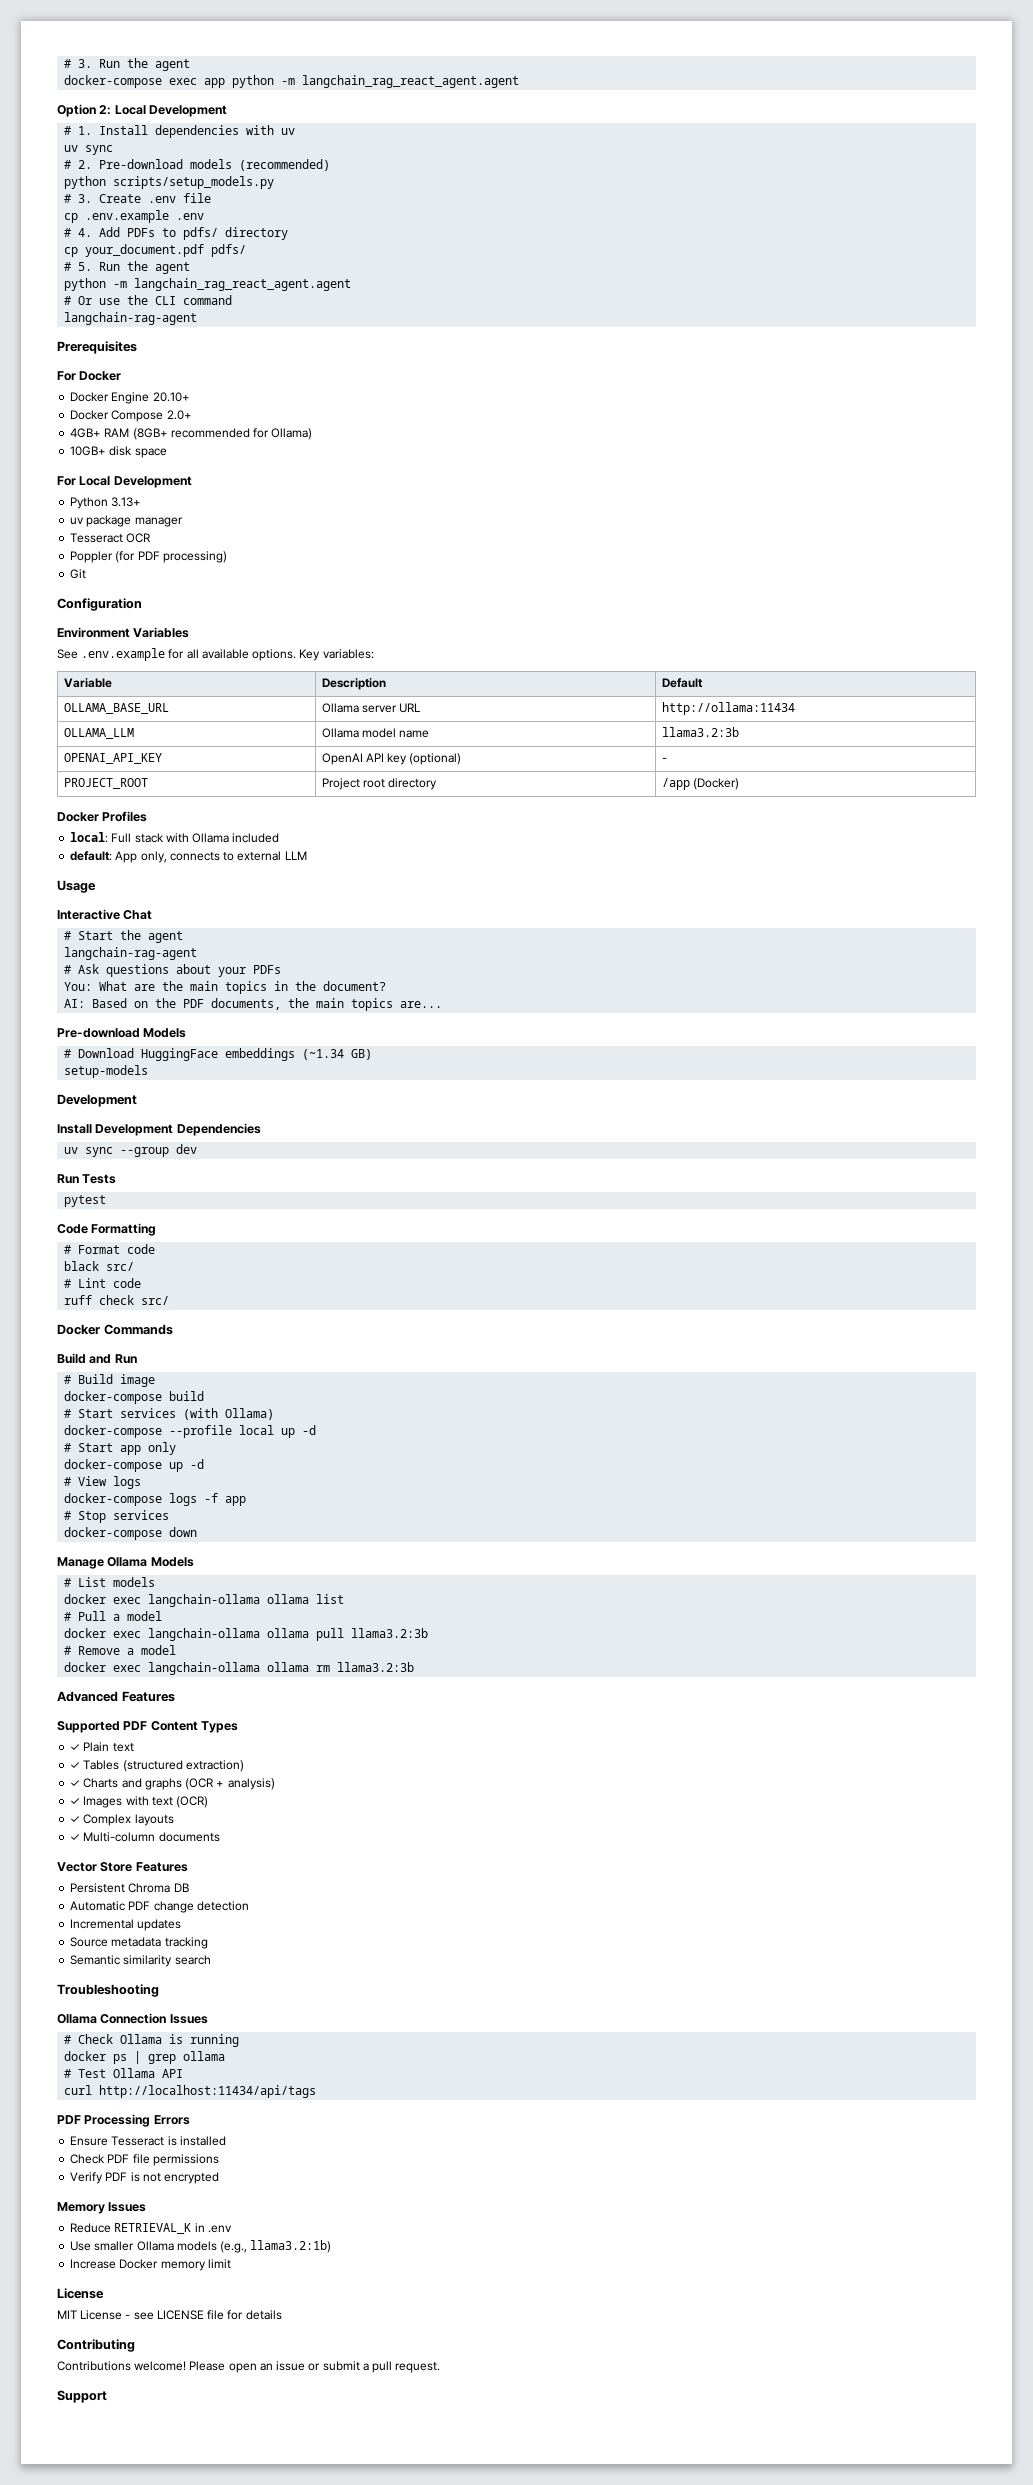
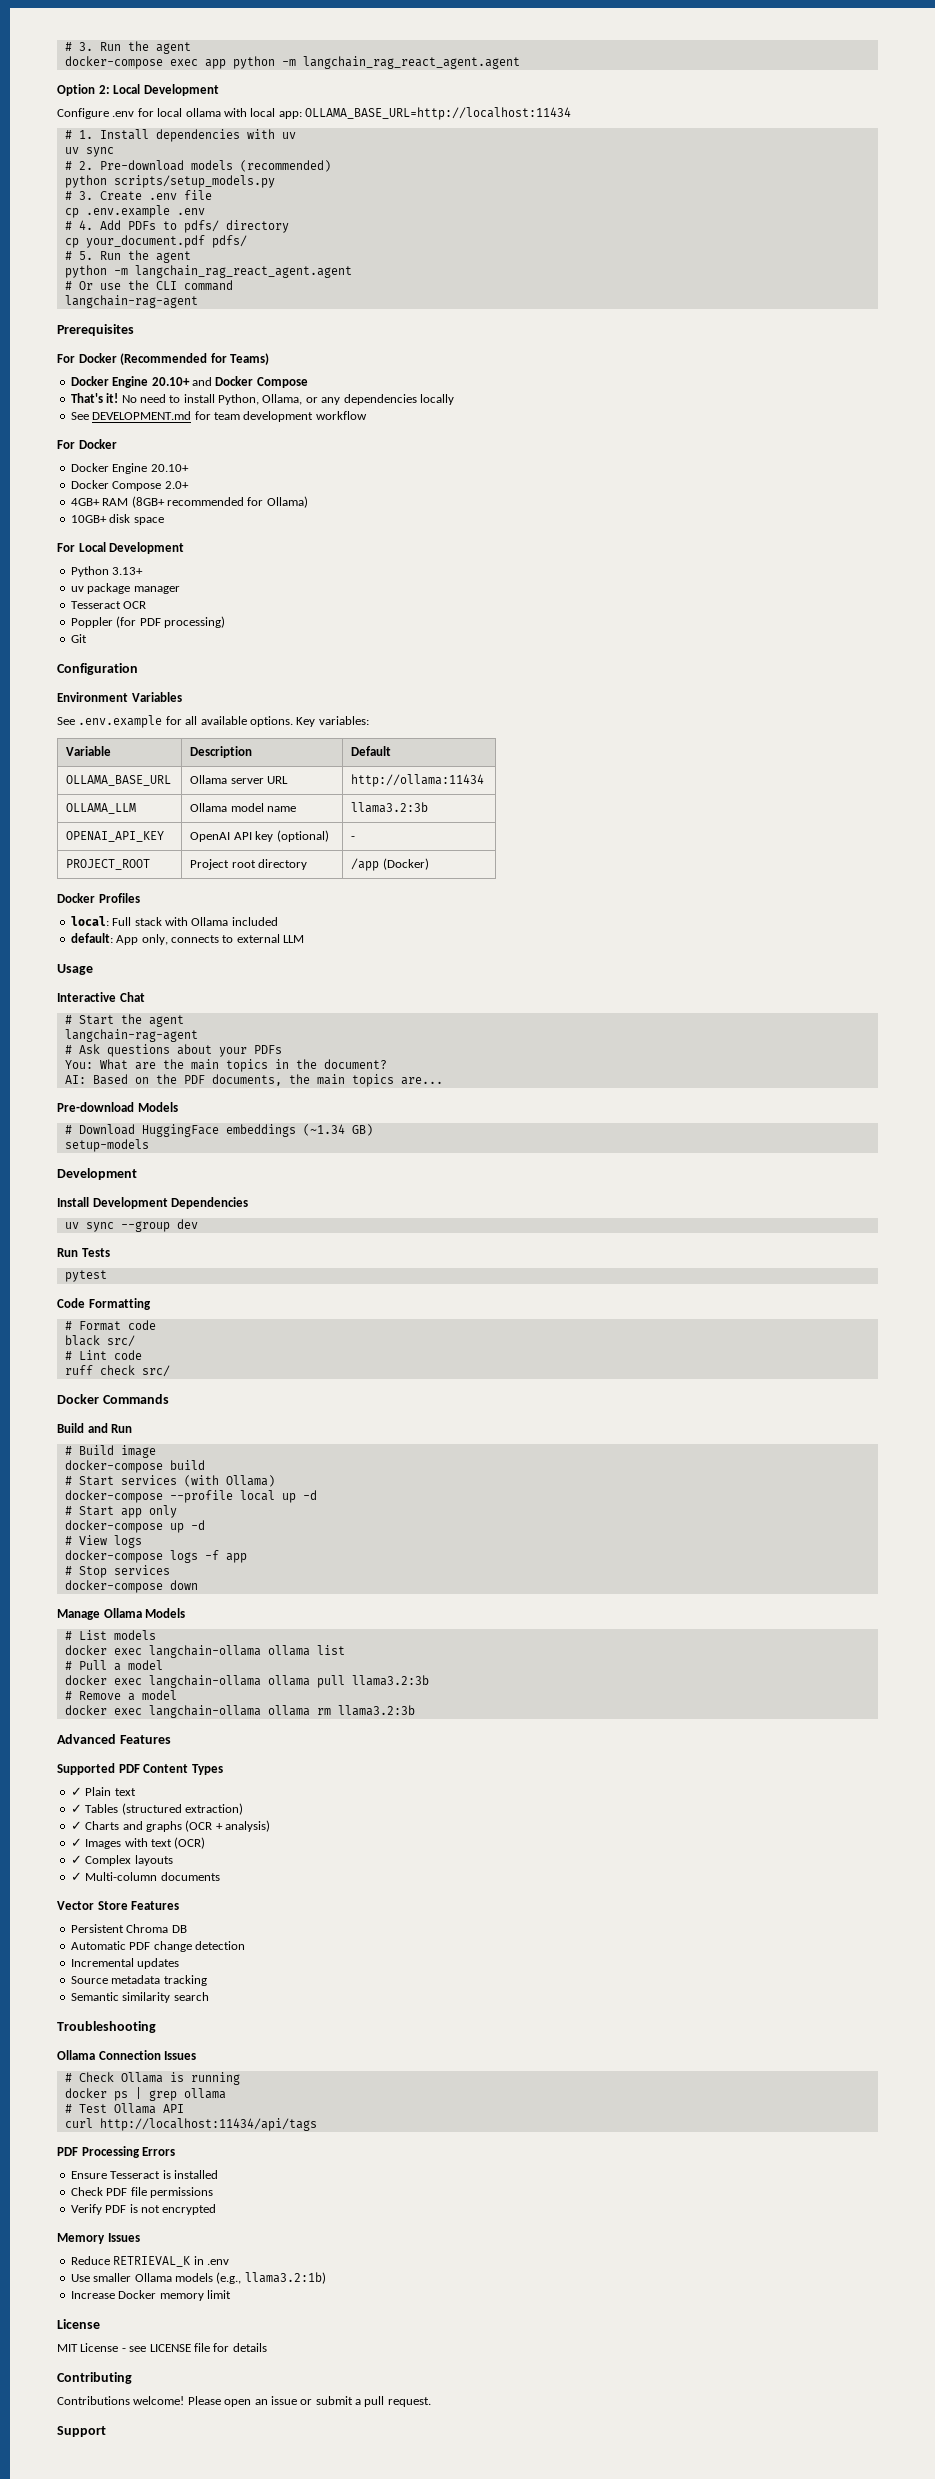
+ Configure .env for local ollama with local app: OLLAMA_BASE_URL=http://localhost:11434
+ For Docker (Recommended for Teams)
+ Docker Engine 20.10+ and Docker Compose
+ That's it! No need to install Python, Ollama, or any dependencies locally
+ See DEVELOPMENT.md for team development workflow

